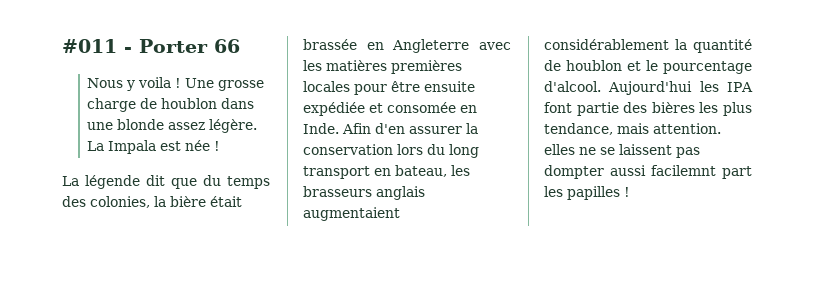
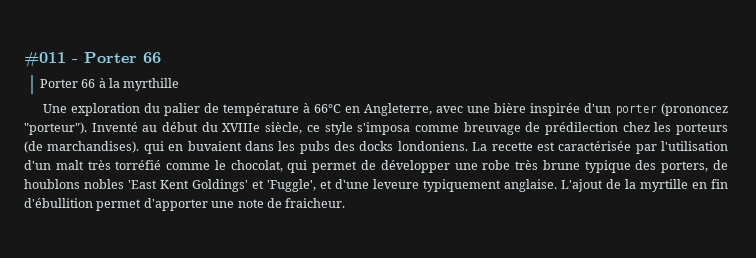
- Nous y voila ! Une grosse charge de houblon dans une blonde assez légère. La Impala est née !
- La légende dit que du temps des colonies, la bière était brassée en Angleterre avec les matières premières locales pour être ensuite expédiée et consomée en Inde. Afin d'en assurer la conservation lors du long transport en bateau, les brasseurs anglais augmentaient considérablement la quantité de houblon et le pourcentage d'alcool. Aujourd'hui les IPA font partie des bières les plus tendance, mais attention. elles ne se laissent pas dompter aussi facilemnt part les papilles !
+ Porter 66 à la myrthille
+ Une exploration du palier de température à 66°C en Angleterre, avec une bière inspirée d'un porter (prononcez "porteur"). Inventé au début du XVIIIe siècle, ce style s'imposa comme breuvage de prédilection chez les porteurs (de marchandises). qui en buvaient dans les pubs des docks londoniens. La recette est caractérisée par l'utilisation d'un malt très torréfié comme le chocolat, qui permet de développer une robe très brune typique des porters, de houblons nobles 'East Kent Goldings' et 'Fuggle', et d'une leveure typiquement anglaise. L'ajout de la myrtille en fin d'ébullition permet d'apporter une note de fraicheur.

